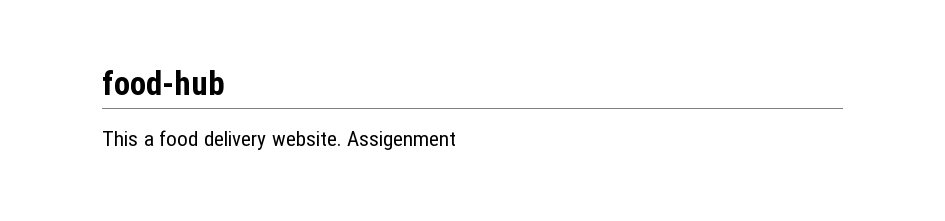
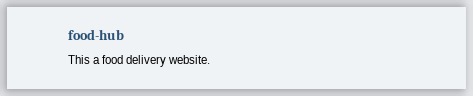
- Assigenment

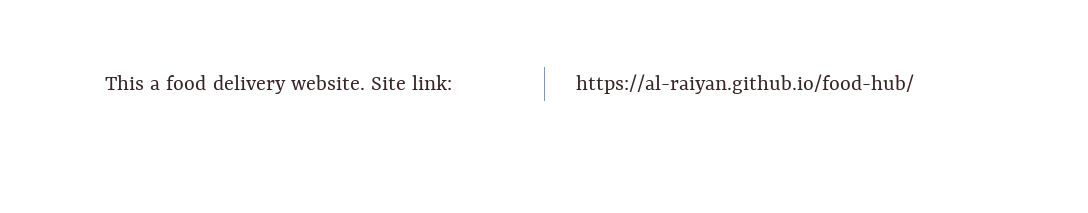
- food-hub
+ Site link: https://al-raiyan.github.io/food-hub/

